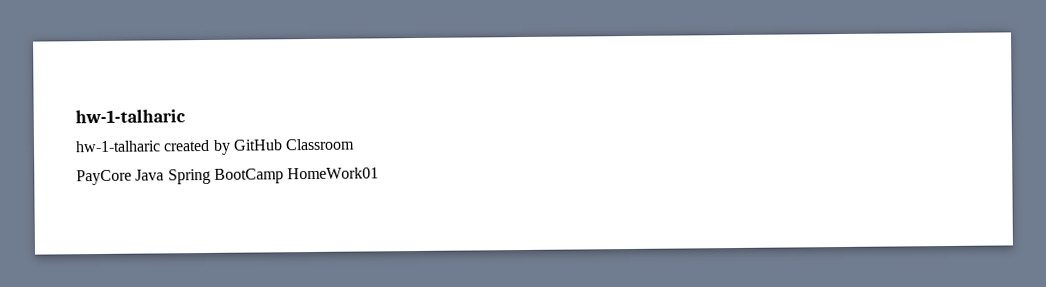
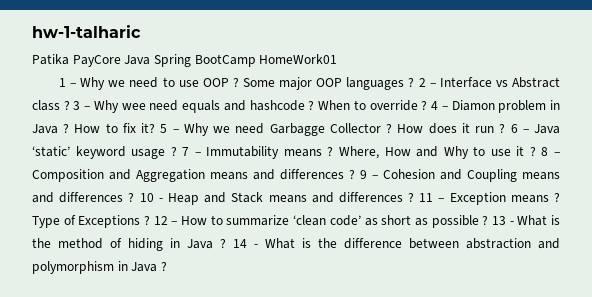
- hw-1-talharic created by GitHub Classroom
- PayCore Java Spring BootCamp HomeWork01
+ Patika PayCore Java Spring BootCamp HomeWork01
+ 1 – Why we need to use OOP ? Some major OOP languages ? 2 – Interface vs Abstract class ? 3 – Why wee need equals and hashcode ? When to override ? 4 – Diamon problem in Java ? How to fix it? 5 – Why we need Garbagge Collector ? How does it run ? 6 – Java ‘static’ keyword usage ? 7 – Immutability means ? Where, How and Why to use it ? 8 – Composition and Aggregation means and differences ? 9 – Cohesion and Coupling means and differences ? 10 - Heap and Stack means and differences ? 11 – Exception means ? Type of Exceptions ? 12 – How to summarize ‘clean code’ as short as possible ? 13 - What is the method of hiding in Java ? 14 - What is the difference between abstraction and polymorphism in Java ?

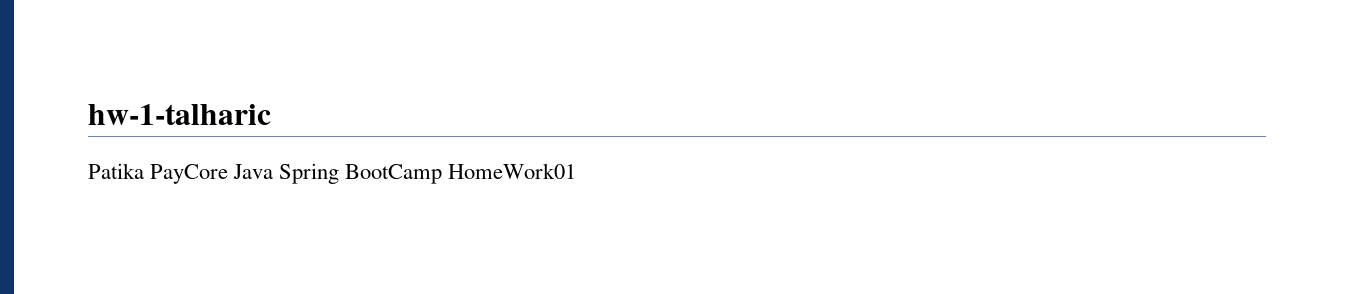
- 1 – Why we need to use OOP ? Some major OOP languages ? 2 – Interface vs Abstract class ? 3 – Why wee need equals and hashcode ? When to override ? 4 – Diamon problem in Java ? How to fix it? 5 – Why we need Garbagge Collector ? How does it run ? 6 – Java ‘static’ keyword usage ? 7 – Immutability means ? Where, How and Why to use it ? 8 – Composition and Aggregation means and differences ? 9 – Cohesion and Coupling means and differences ? 10 - Heap and Stack means and differences ? 11 – Exception means ? Type of Exceptions ? 12 – How to summarize ‘clean code’ as short as possible ? 13 - What is the method of hiding in Java ? 14 - What is the difference between abstraction and polymorphism in Java ?

